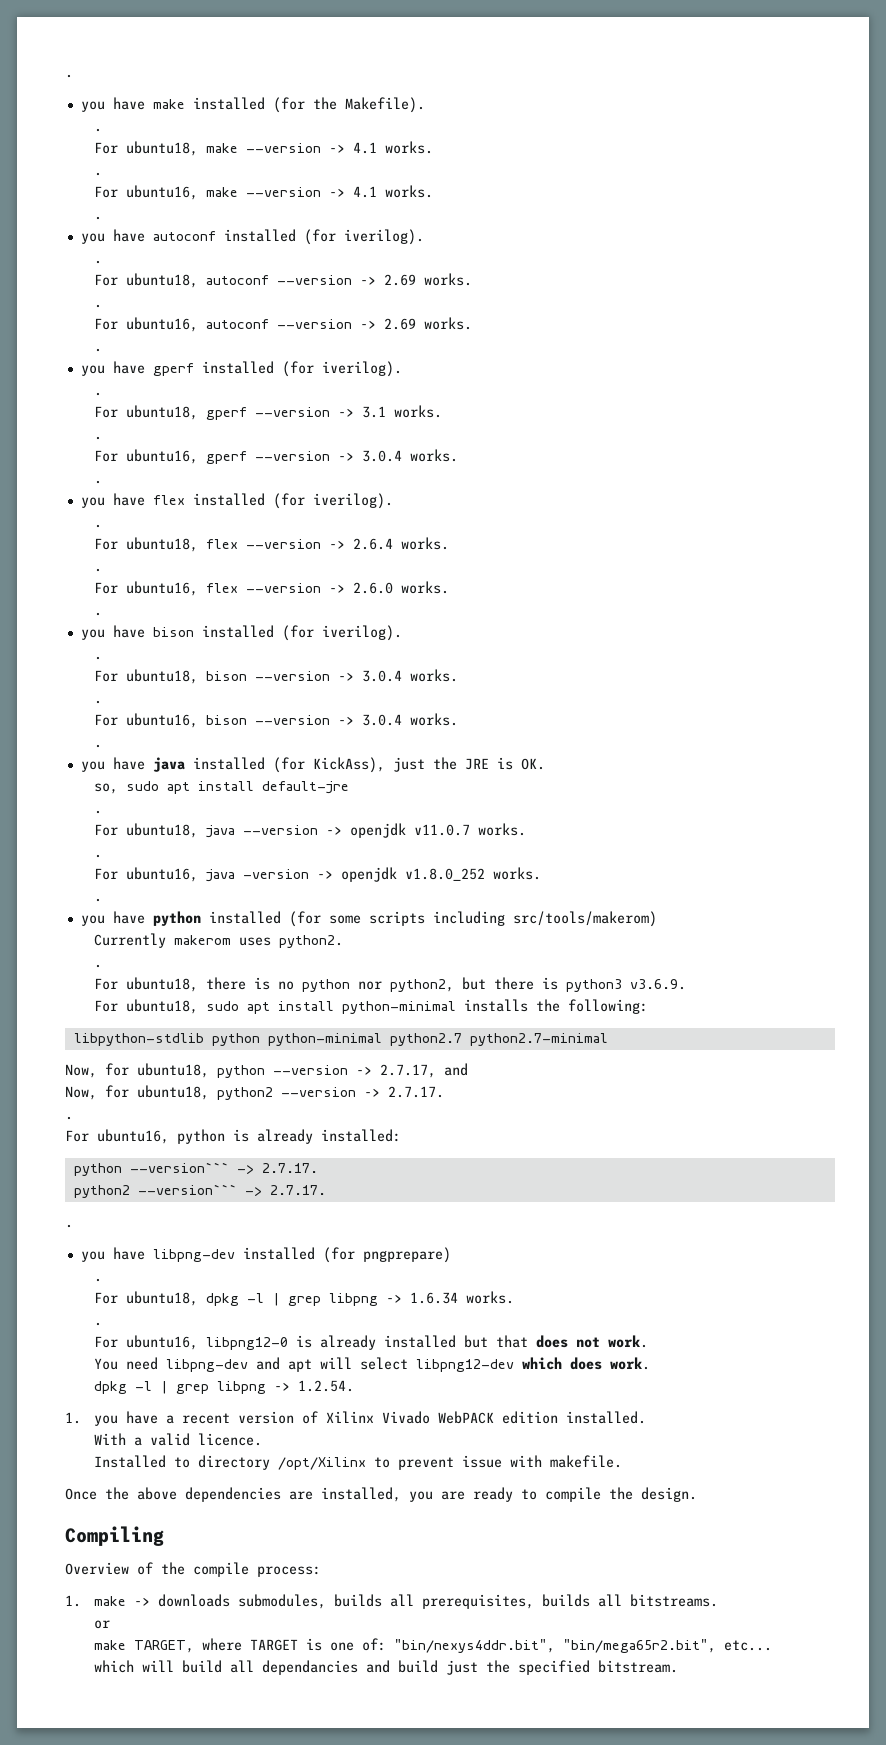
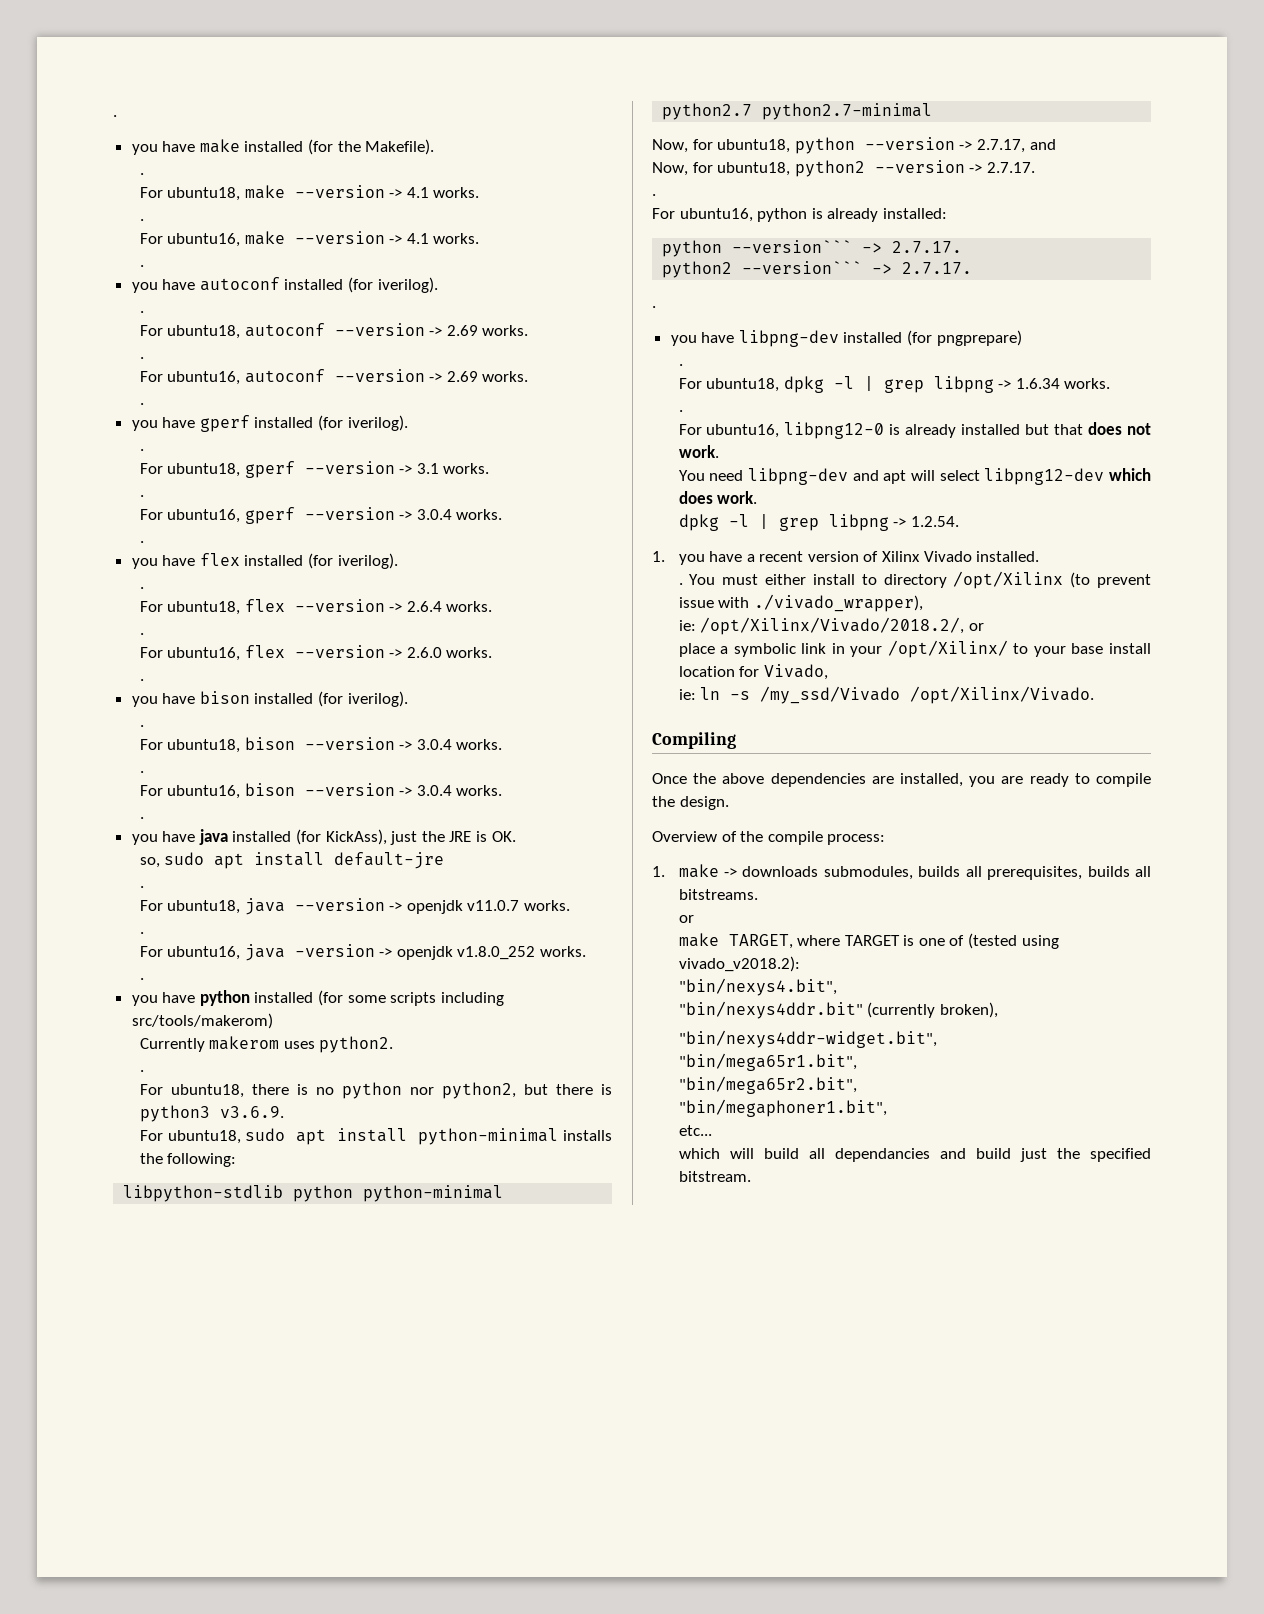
- 1. you have a recent version of Xilinx Vivado WebPACK edition installed.
+ 1. you have a recent version of Xilinx Vivado installed.
- With a valid licence.
- Installed to directory /opt/Xilinx to prevent issue with makefile.
+ . You must either install to directory /opt/Xilinx (to prevent issue with ./vivado_wrapper),
+ ie: /opt/Xilinx/Vivado/2018.2/, or
+ place a symbolic link in your /opt/Xilinx/ to your base install location for Vivado,
+ ie: ln -s /my_ssd/Vivado /opt/Xilinx/Vivado.
+ Compiling
- Compiling
- make TARGET, where TARGET is one of: "bin/nexys4ddr.bit", "bin/mega65r2.bit", etc...
+ make TARGET, where TARGET is one of (tested using vivado_v2018.2):
+ "bin/nexys4.bit",
+ "bin/nexys4ddr.bit" (currently broken),
+ "bin/nexys4ddr-widget.bit",
+ "bin/mega65r1.bit",
+ "bin/mega65r2.bit",
+ "bin/megaphoner1.bit",
+ etc...

